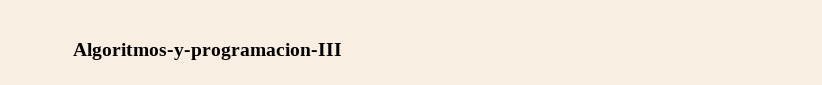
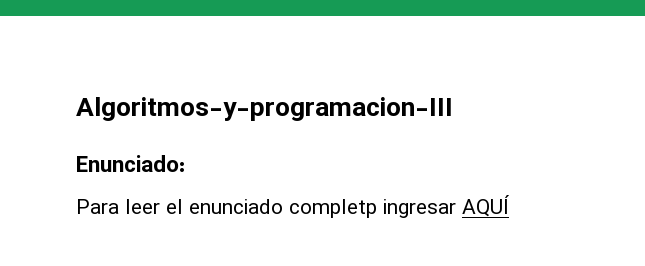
+ Enunciado:
+ Para leer el enunciado completp ingresar AQUÍ

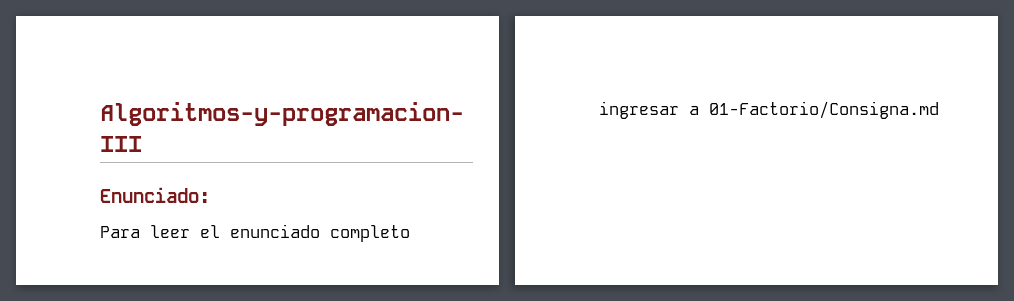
- Para leer el enunciado completp ingresar AQUÍ
+ Para leer el enunciado completo ingresar a 01-Factorio/Consigna.md

